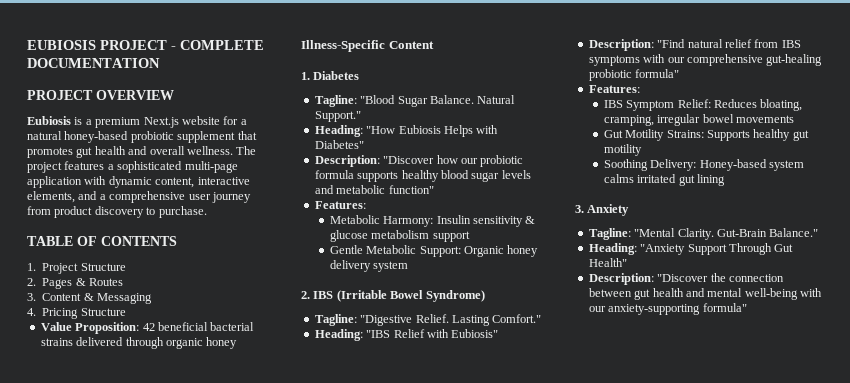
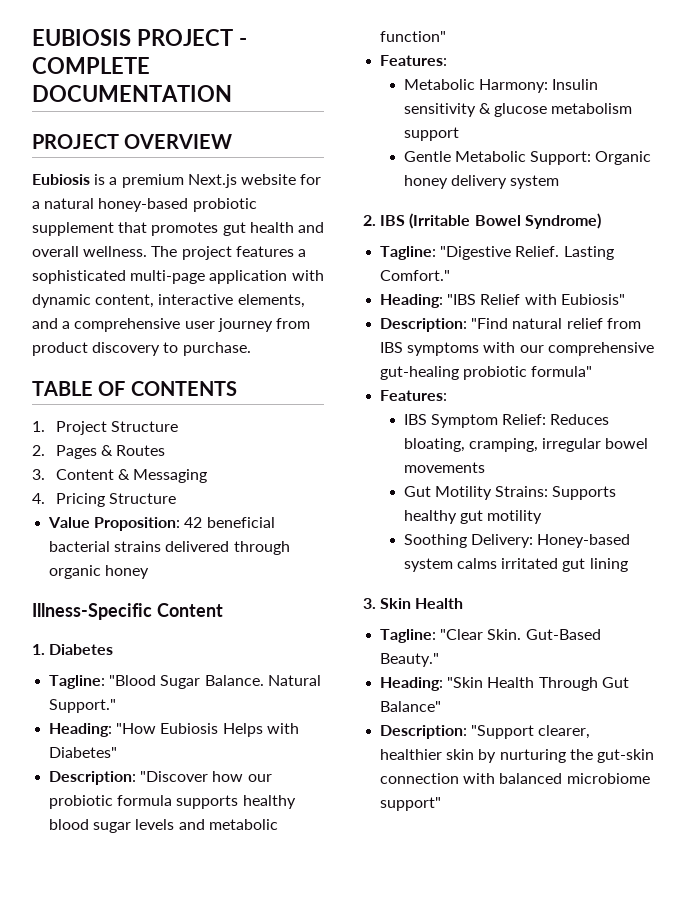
- 3. Anxiety
- Tagline: "Mental Clarity. Gut-Brain Balance."
- Heading: "Anxiety Support Through Gut Health"
- Description: "Discover the connection between gut health and mental well-being with our anxiety-supporting formula"
+ 3. Skin Health
+ Tagline: "Clear Skin. Gut-Based Beauty."
+ Heading: "Skin Health Through Gut Balance"
+ Description: "Support clearer, healthier skin by nurturing the gut-skin connection with balanced microbiome support"

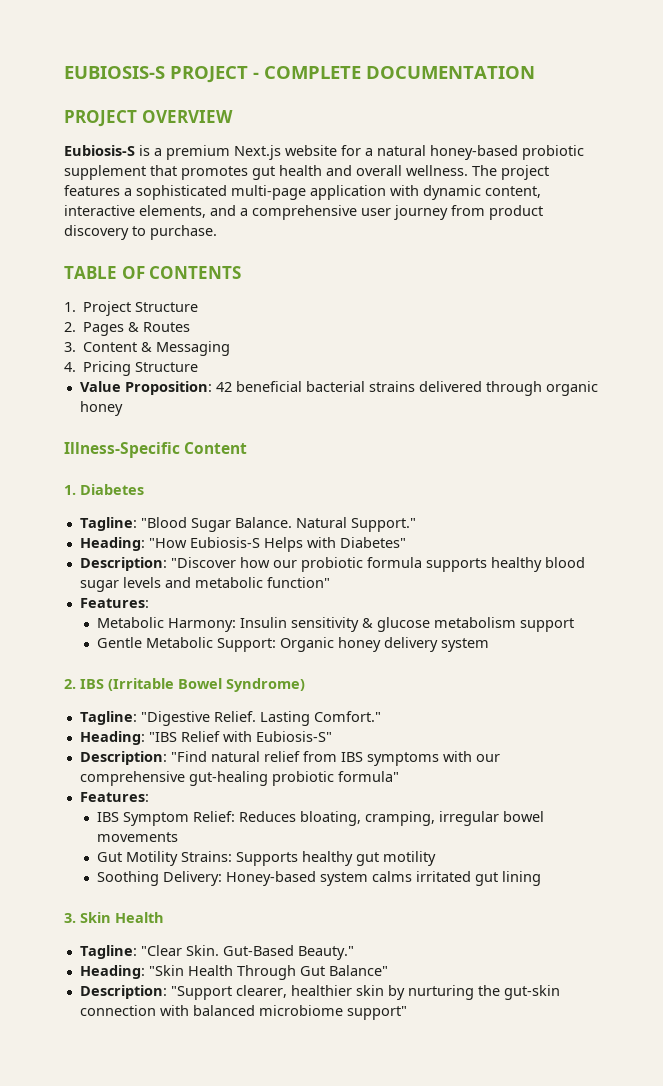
- EUBIOSIS PROJECT - COMPLETE DOCUMENTATION
+ EUBIOSIS-S PROJECT - COMPLETE DOCUMENTATION
- Eubiosis is a premium Next.js website for a natural honey-based probiotic supplement that promotes gut health and overall wellness.
+ Eubiosis-S is a premium Next.js website for a natural honey-based probiotic supplement that promotes gut health and overall wellness.
- Heading: "How Eubiosis Helps with Diabetes"
+ Heading: "How Eubiosis-S Helps with Diabetes"
- Heading: "IBS Relief with Eubiosis"
+ Heading: "IBS Relief with Eubiosis-S"

